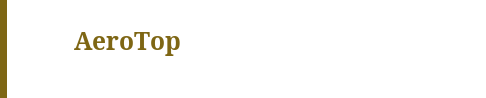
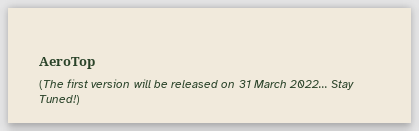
+ (The first version will be released on 31 March 2022... Stay Tuned!)

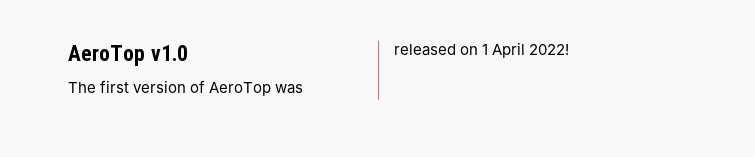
- AeroTop
- (The first version will be released on 31 March 2022... Stay Tuned!)
+ AeroTop v1.0
+ The first version of AeroTop was released on 1 April 2022!

